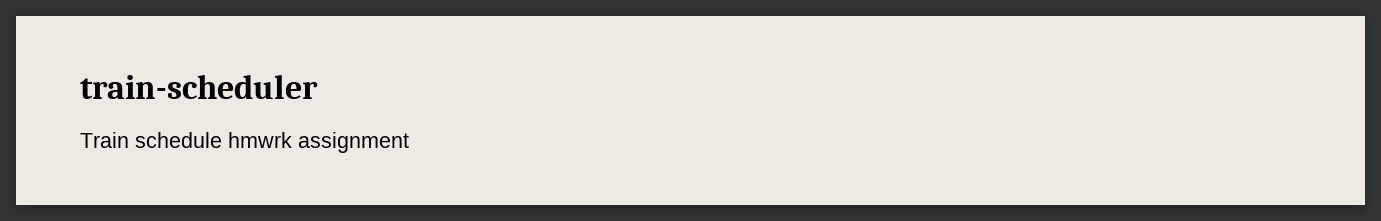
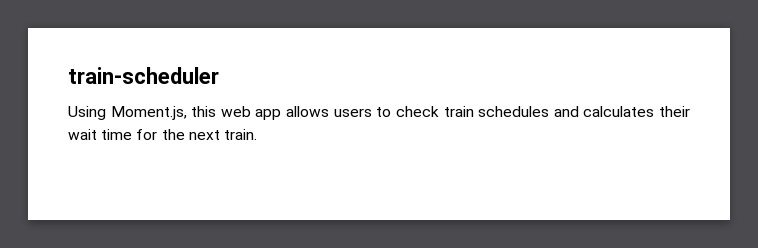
- Train schedule hmwrk assignment
+ Using Moment.js, this web app allows users to check train schedules and calculates their wait time for the next train.

